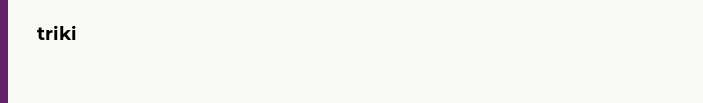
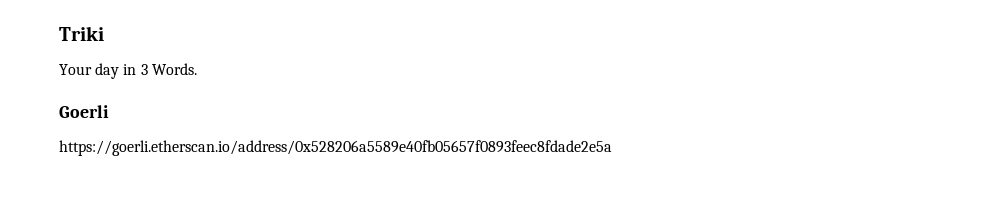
- triki
+ Triki
+ Your day in 3 Words.
+ Goerli
+ https://goerli.etherscan.io/address/0x528206a5589e40fb05657f0893feec8fdade2e5a

